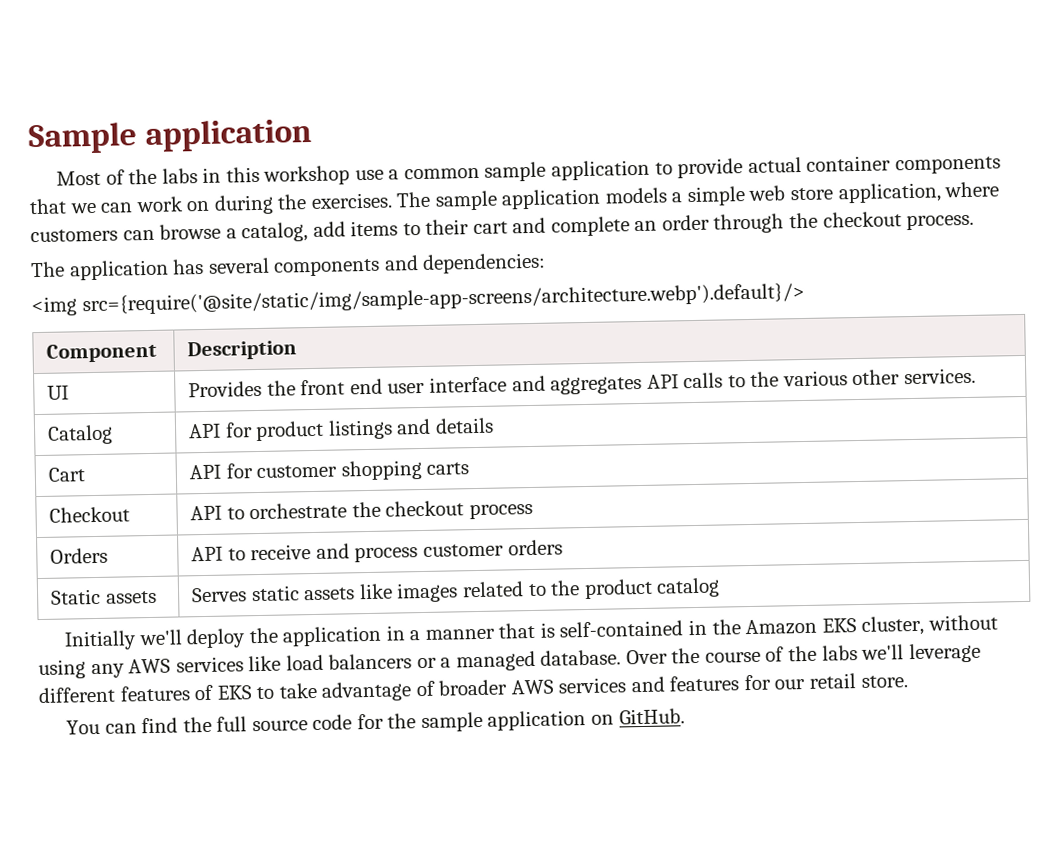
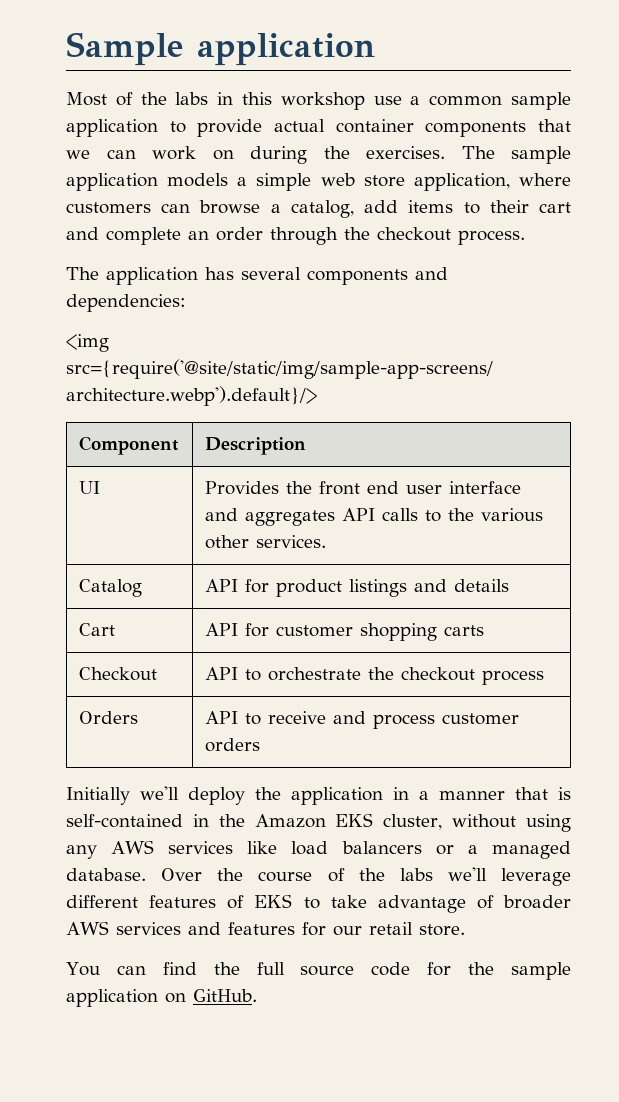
- Static assets | Serves static assets like images related to the product catalog

